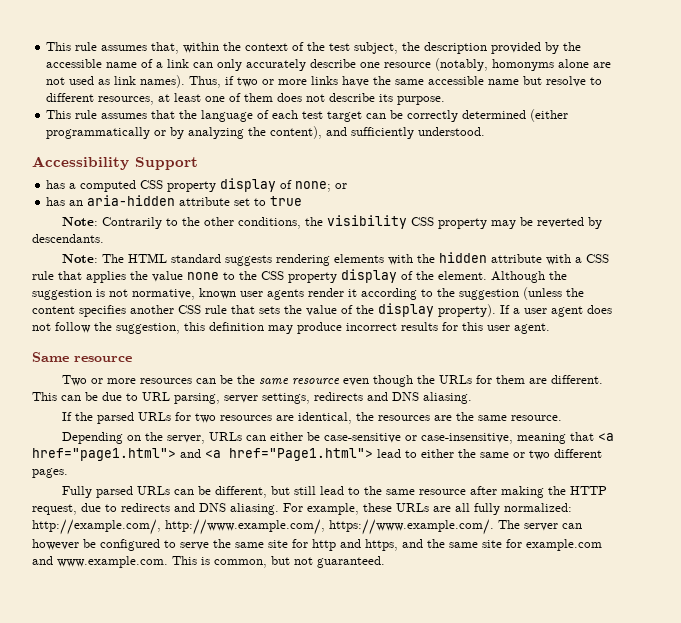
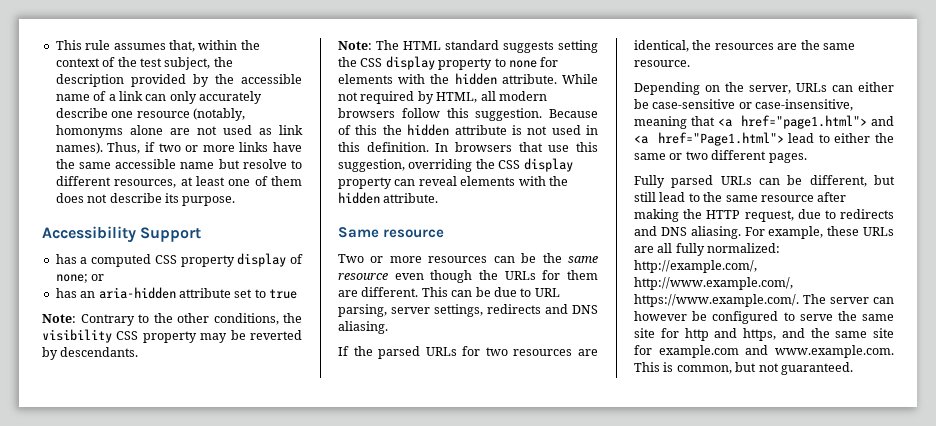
- This rule assumes that the language of each test target can be correctly determined (either programmatically or by analyzing the content), and sufficiently understood.
- Note: Contrarily to the other conditions, the visibility CSS property may be reverted by descendants.
+ Note: Contrary to the other conditions, the visibility CSS property may be reverted by descendants.
- Note: The HTML standard suggests rendering elements with the hidden attribute with a CSS rule that applies the value none to the CSS property display of the element. Although the suggestion is not normative, known user agents render it according to the suggestion (unless the content specifies another CSS rule that sets the value of the display property). If a user agent does not follow the suggestion, this definition may produce incorrect results for this user agent.
+ Note: The HTML standard suggests setting the CSS display property to none for elements with the hidden attribute. While not required by HTML, all modern browsers follow this suggestion. Because of this the hidden attribute is not used in this definition. In browsers that use this suggestion, overriding the CSS display property can reveal elements with the hidden attribute.

